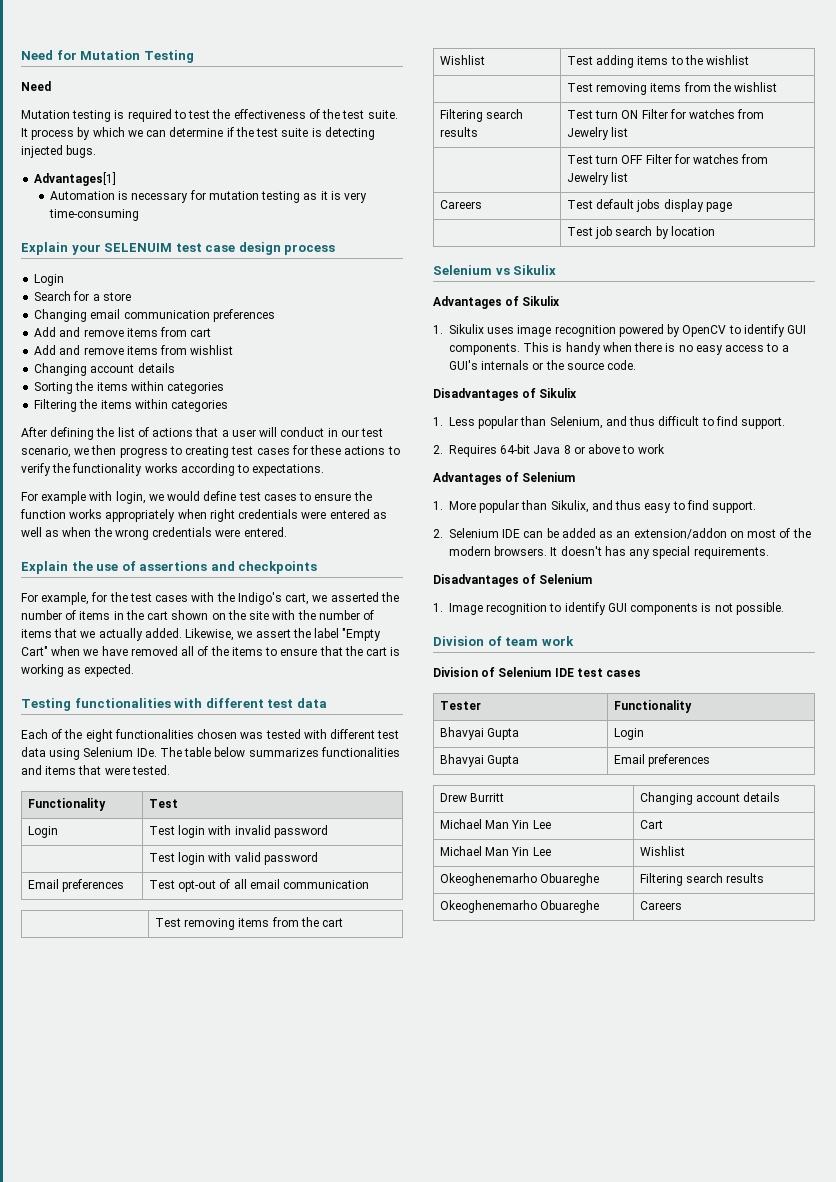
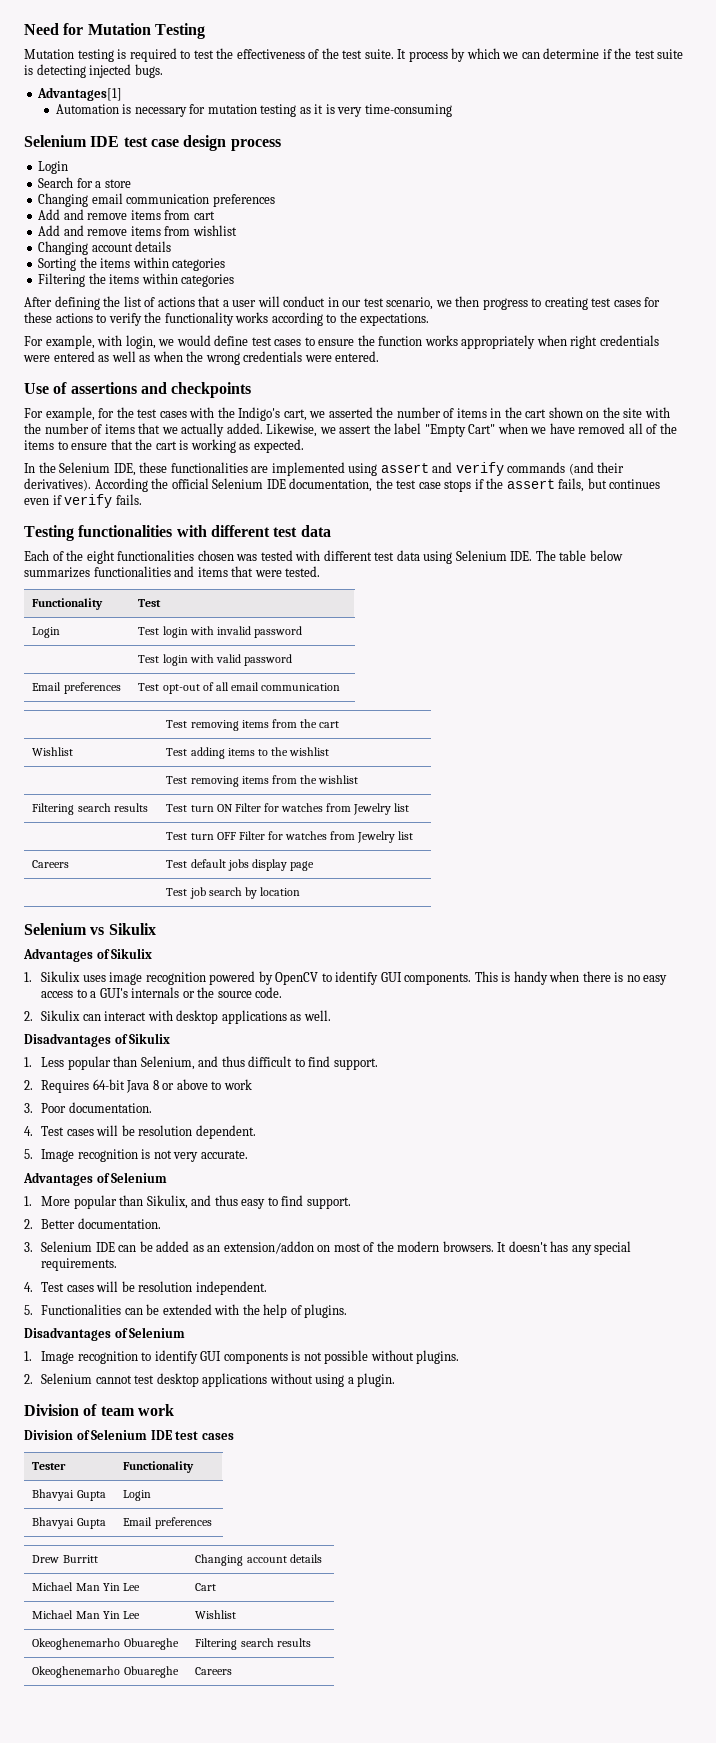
  Need for Mutation Testing
- Need
- Explain your SELENUIM test case design process
+ Selenium IDE test case design process
- After defining the list of actions that a user will conduct in our test scenario, we then progress to creating test cases for these actions to verify the functionality works according to expectations.
+ After defining the list of actions that a user will conduct in our test scenario, we then progress to creating test cases for these actions to verify the functionality works according to the expectations.
- For example with login, we would define test cases to ensure the function works appropriately when right credentials were entered as well as when the wrong credentials were entered.
+ For example, with login, we would define test cases to ensure the function works appropriately when right credentials were entered as well as when the wrong credentials were entered.
- Explain the use of assertions and checkpoints
+ Use of assertions and checkpoints
+ In the Selenium IDE, these functionalities are implemented using assert and verify commands (and their derivatives). According the official Selenium IDE documentation, the test case stops if the assert fails, but continues even if verify fails.
- Each of the eight functionalities chosen was tested with different test data using Selenium IDe. The table below summarizes functionalities and items that were tested.
+ Each of the eight functionalities chosen was tested with different test data using Selenium IDE. The table below summarizes functionalities and items that were tested.
+ 2. Sikulix can interact with desktop applications as well.
+ 3. Poor documentation.
+ 4. Test cases will be resolution dependent.
+ 5. Image recognition is not very accurate.
- 2. Selenium IDE can be added as an extension/addon on most of the modern browsers.
+ 2. Better documentation.
+ 3. Selenium IDE can be added as an extension/addon on most of the modern browsers.
+ 4. Test cases will be resolution independent.
+ 5. Functionalities can be extended with the help of plugins.
- 1. Image recognition to identify GUI components is not possible.
+ 1. Image recognition to identify GUI components is not possible without plugins.
+ 2. Selenium cannot test desktop applications without using a plugin.

